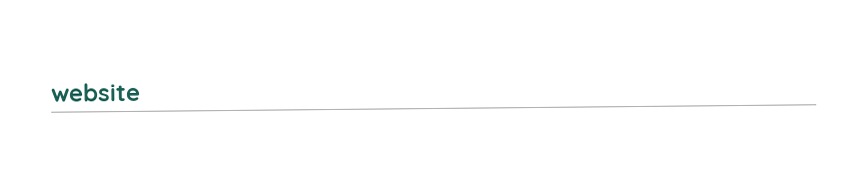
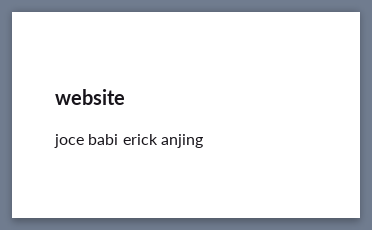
+ joce babi erick anjing

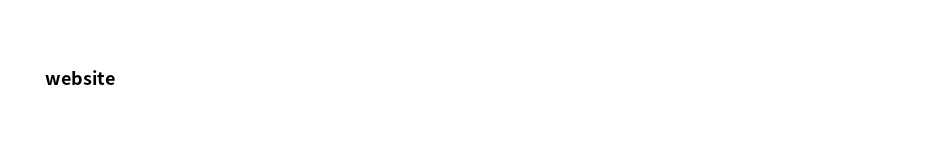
- joce babi erick anjing

